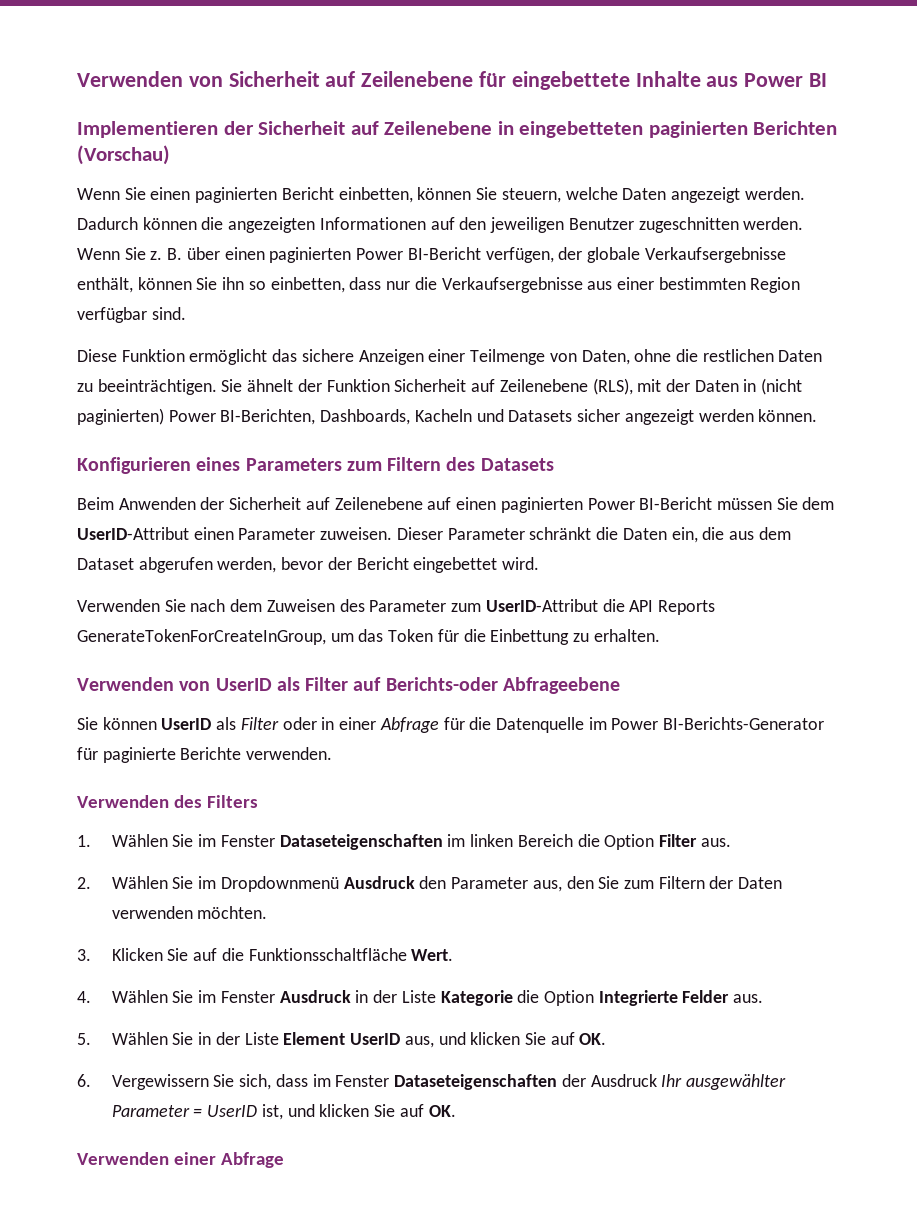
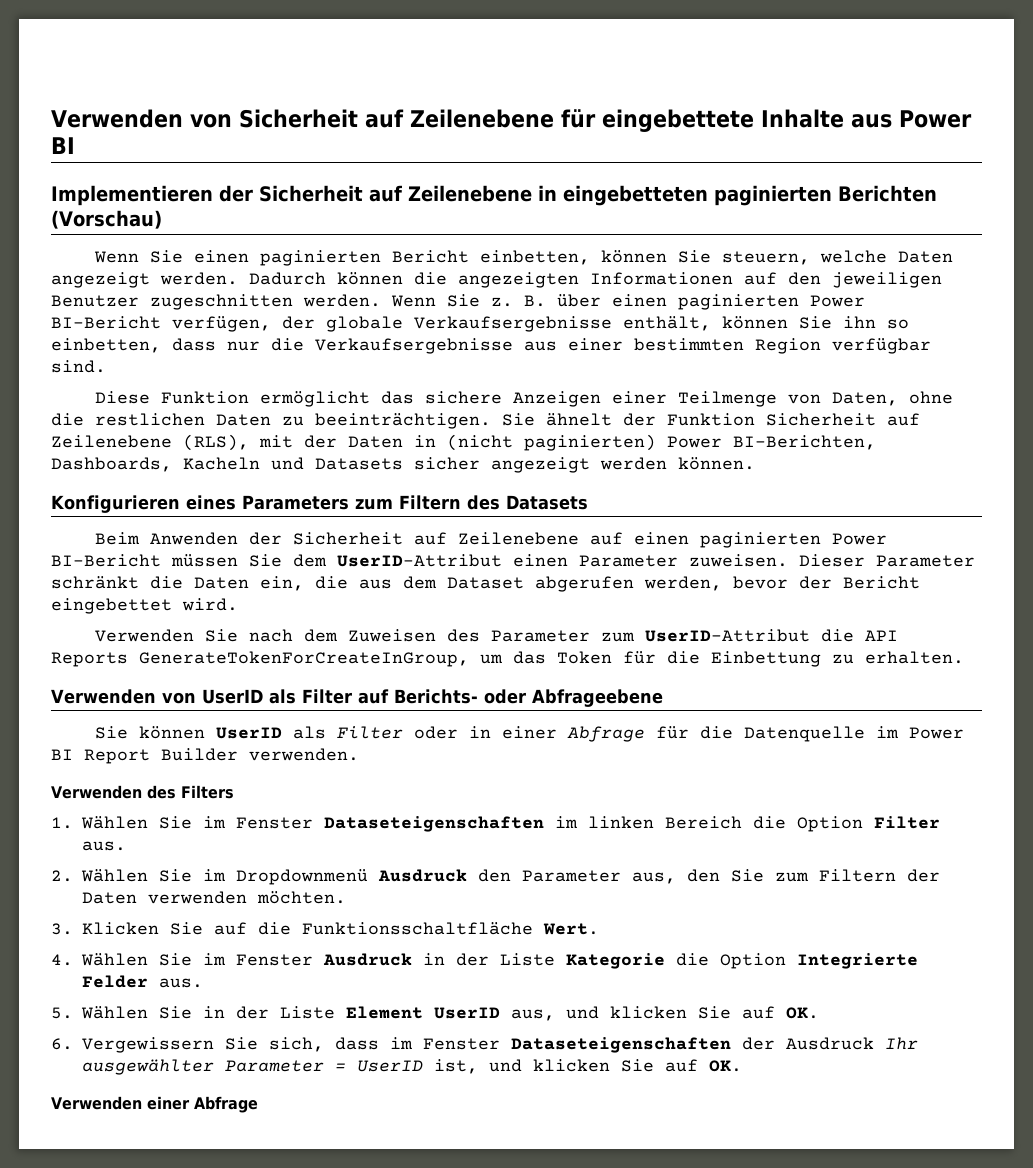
- Verwenden von UserID als Filter auf Berichts-oder Abfrageebene
+ Verwenden von UserID als Filter auf Berichts- oder Abfrageebene
- Sie können UserID als Filter oder in einer Abfrage für die Datenquelle im Power BI-Berichts-Generator für paginierte Berichte verwenden.
+ Sie können UserID als Filter oder in einer Abfrage für die Datenquelle im Power BI Report Builder verwenden.

